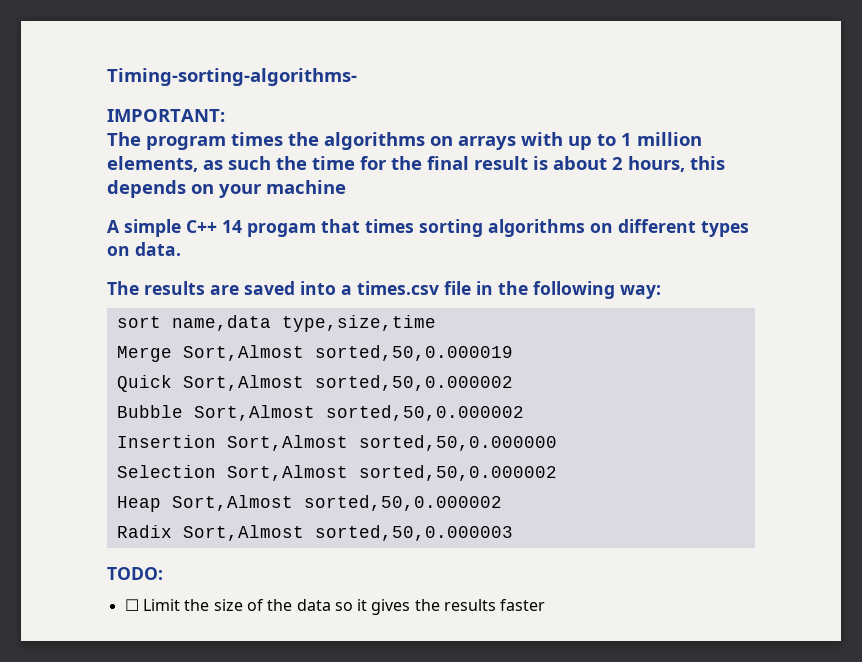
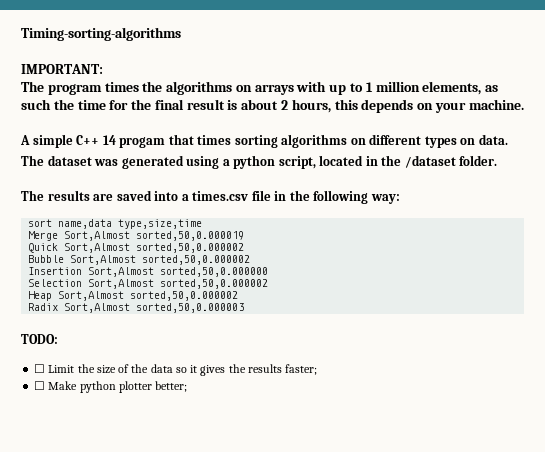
- Timing-sorting-algorithms-
+ Timing-sorting-algorithms
- The program times the algorithms on arrays with up to 1 million elements, as such the time for the final result is about 2 hours, this depends on your machine
+ The program times the algorithms on arrays with up to 1 million elements, as such the time for the final result is about 2 hours, this depends on your machine.
+ The dataset was generated using a python script, located in the /dataset folder.
- ☐ Limit the size of the data so it gives the results faster
+ ☐ Limit the size of the data so it gives the results faster;
+ ☐ Make python plotter better;

